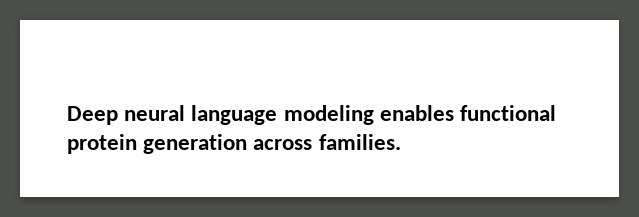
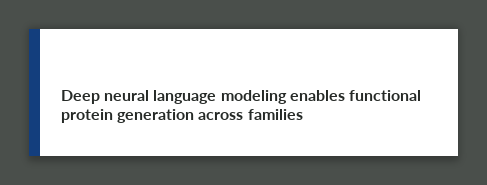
- Deep neural language modeling enables functional protein generation across families.
+ Deep neural language modeling enables functional protein generation across families

